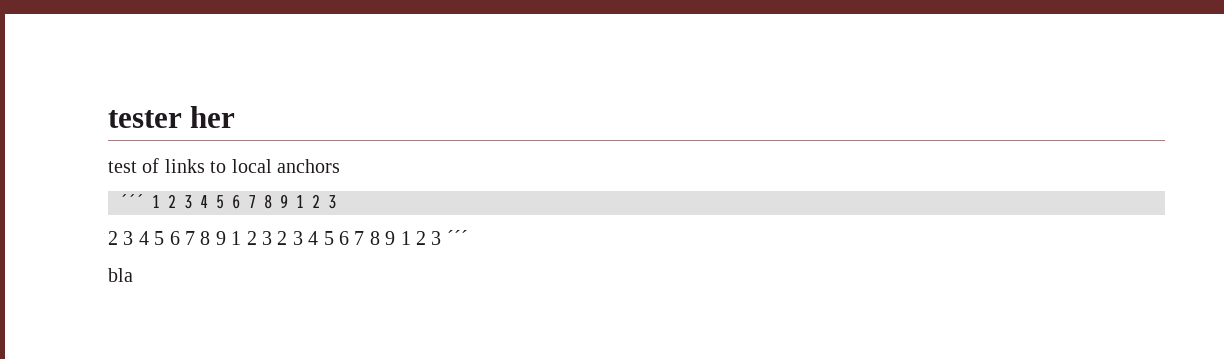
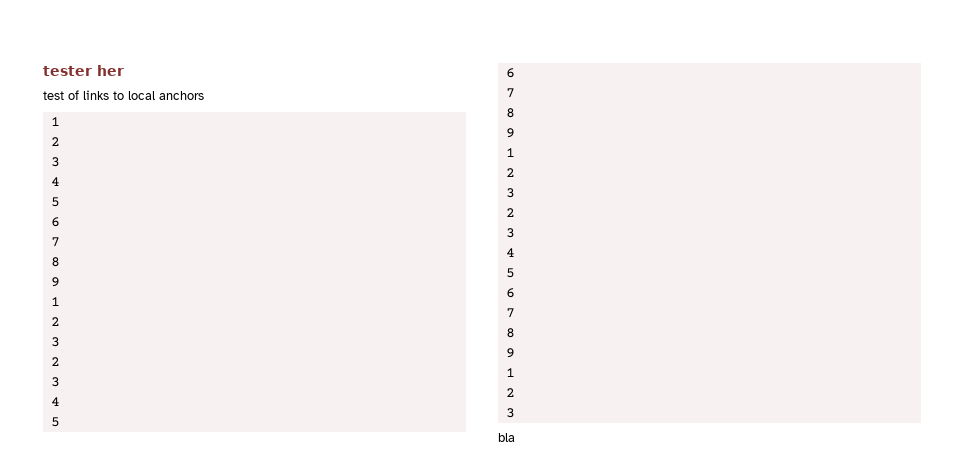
  test of links to local anchors
- ´´´ 1 2 3 4 5 6 7 8 9 1 2 3
- 2 3 4 5 6 7 8 9 1 2 3 2 3 4 5 6 7 8 9 1 2 3 ´´´
+ 1
+ 2
+ 3
+ 4
+ 5
+ 6
+ 7
+ 8
+ 9
+ 1
+ 2
+ 3
+ 2
+ 3
+ 4
+ 5
+ 6
+ 7
+ 8
+ 9
+ 1
+ 2
+ 3
+ 2
+ 3
+ 4
+ 5
+ 6
+ 7
+ 8
+ 9
+ 1
+ 2
+ 3

